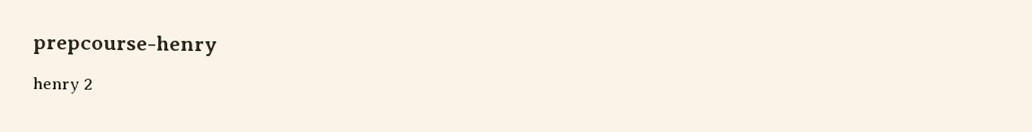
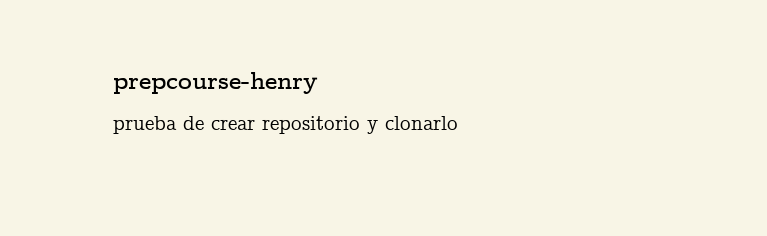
- henry 2
+ prueba de crear repositorio y clonarlo

